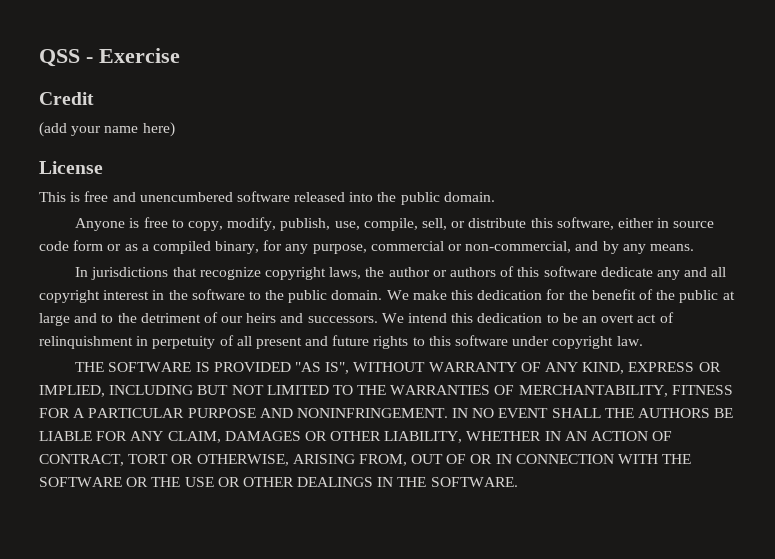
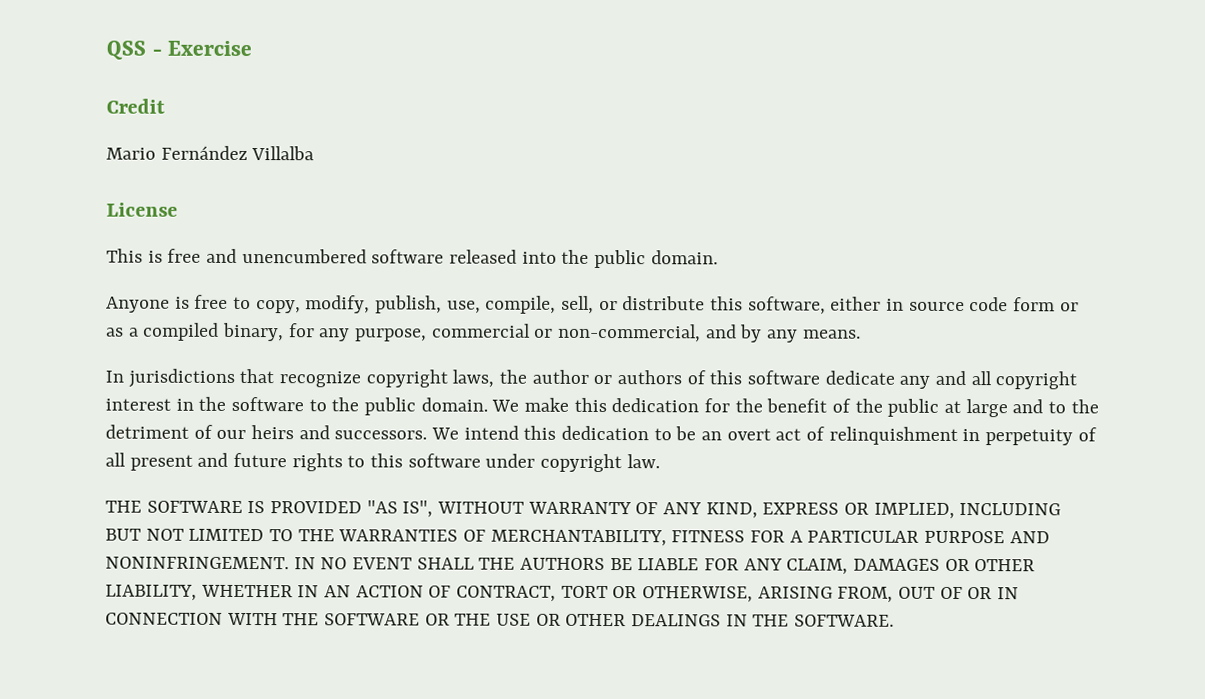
- (add your name here)
+ Mario Fernández Villalba

